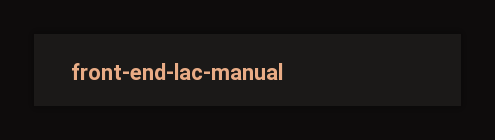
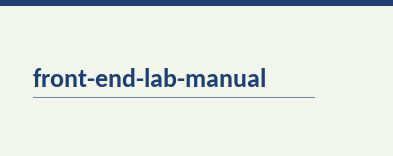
- front-end-lac-manual
+ front-end-lab-manual

